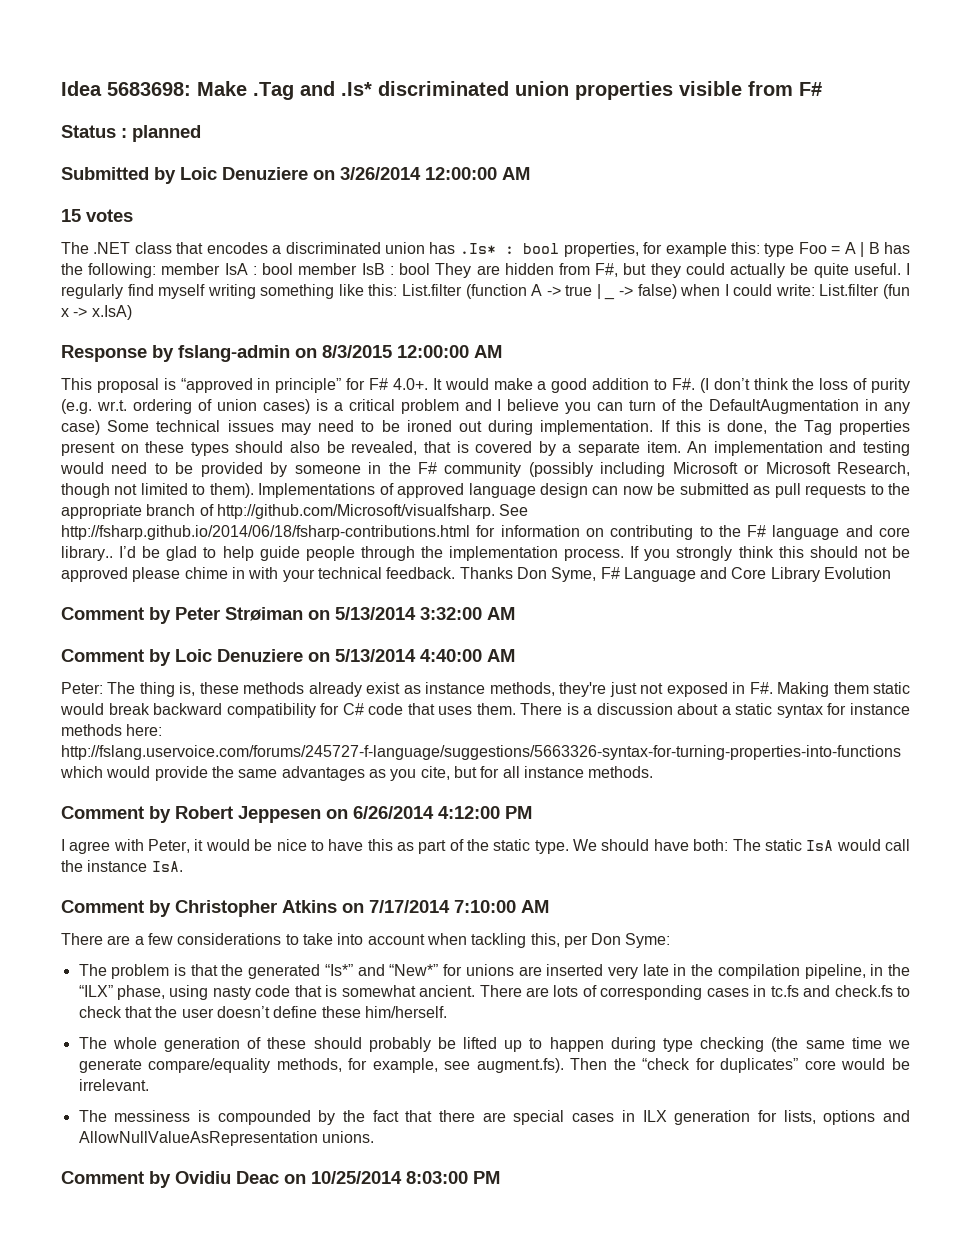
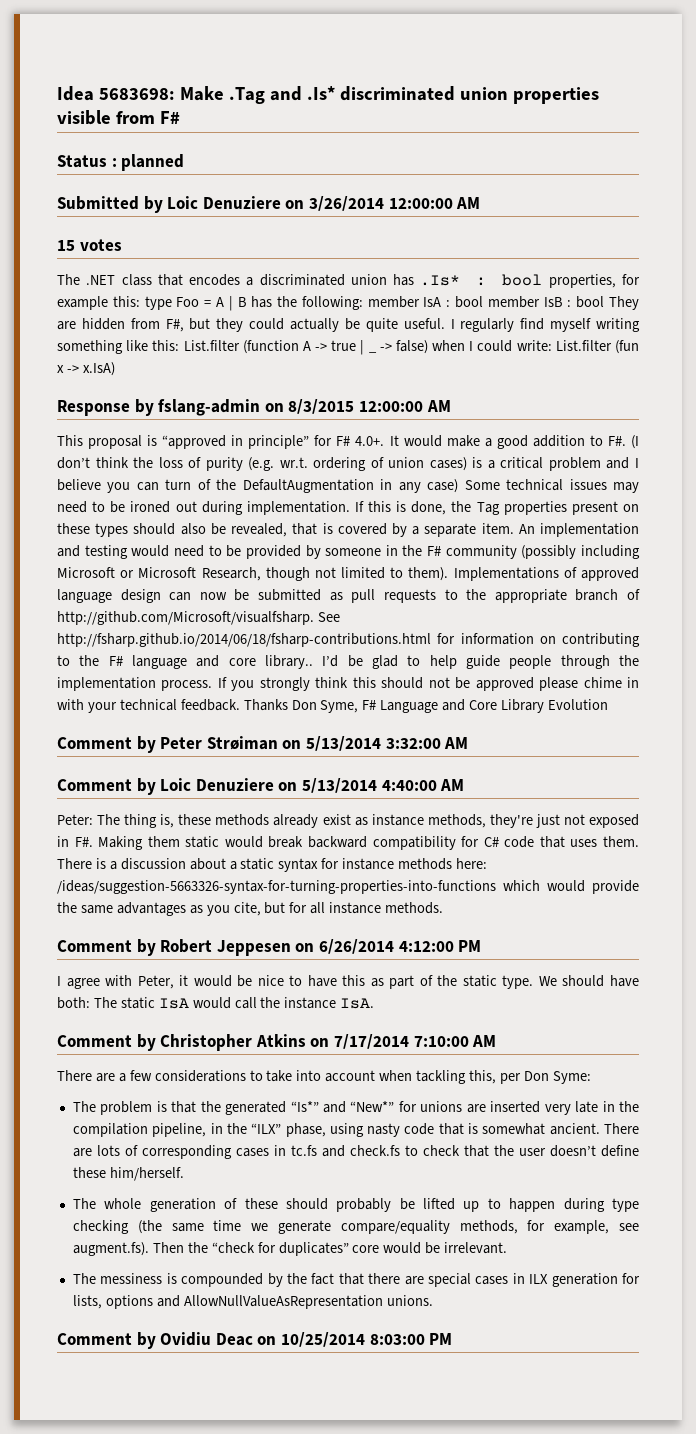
- There is a discussion about a static syntax for instance methods here: http://fslang.uservoice.com/forums/245727-f-language/suggestions/5663326-syntax-for-turning-properties-into-functions which would provide the same advantages as you cite, but for all instance methods.
+ There is a discussion about a static syntax for instance methods here: /ideas/suggestion-5663326-syntax-for-turning-properties-into-functions which would provide the same advantages as you cite, but for all instance methods.

